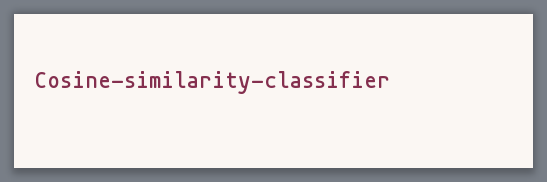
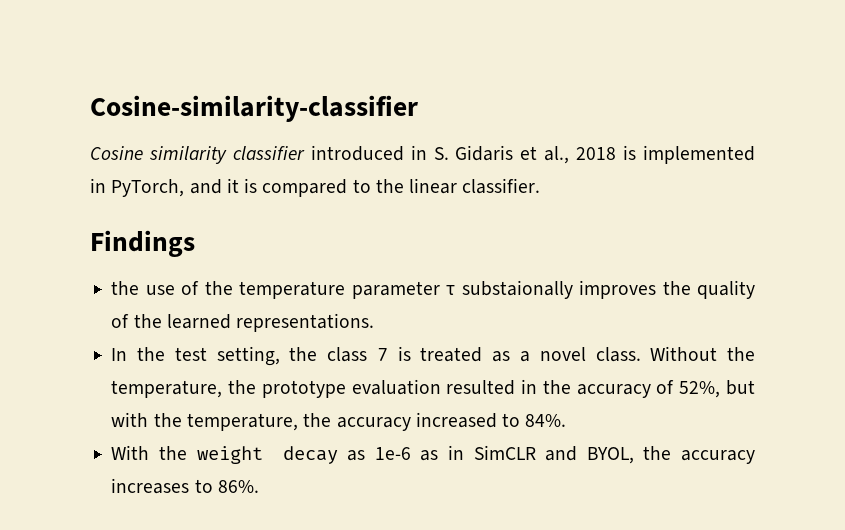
+ Cosine similarity classifier introduced in S. Gidaris et al., 2018 is implemented in PyTorch, and it is compared to the linear classifier.
+ Findings
+ the use of the temperature parameter τ substaionally improves the quality of the learned representations.
+ In the test setting, the class 7 is treated as a novel class. Without the temperature, the prototype evaluation resulted in the accuracy of 52%, but with the temperature, the accuracy increased to 84%.
+ With the weight decay as 1e-6 as in SimCLR and BYOL, the accuracy increases to 86%.

